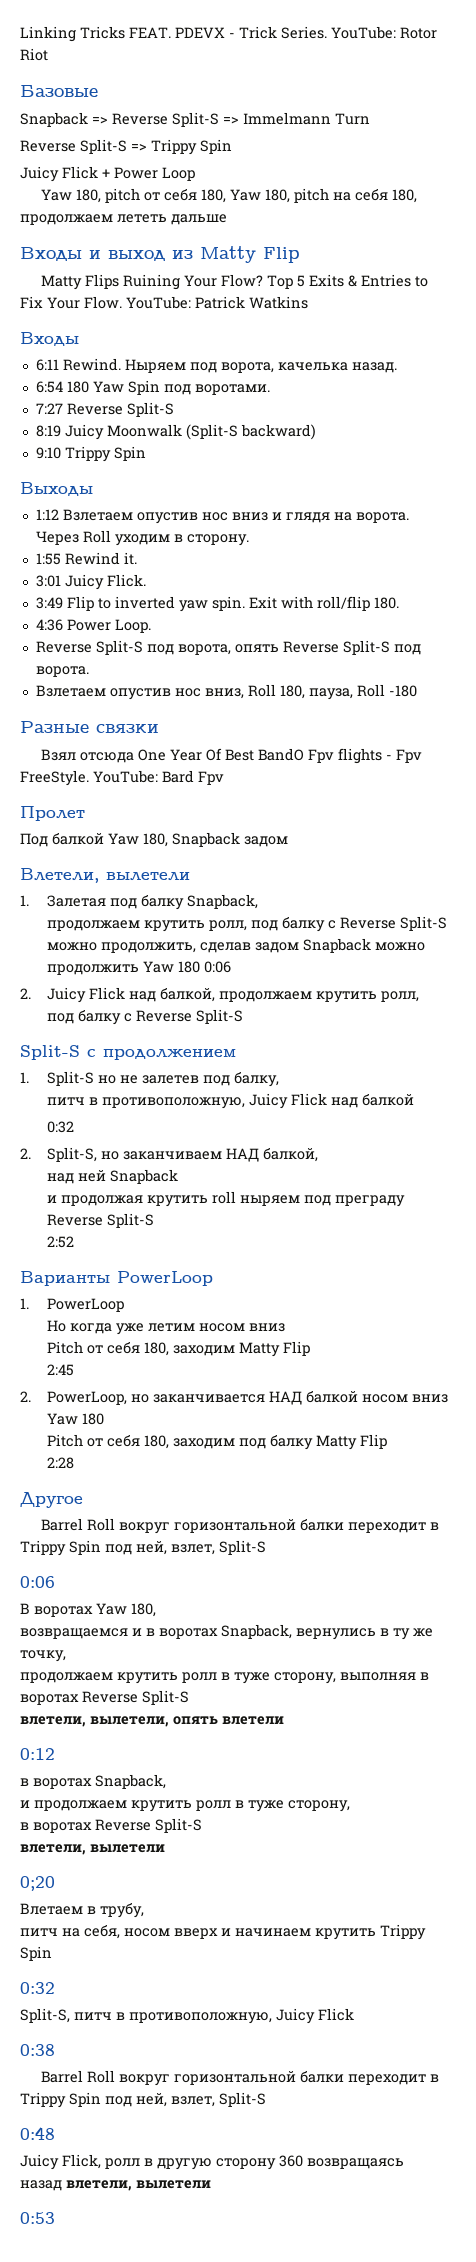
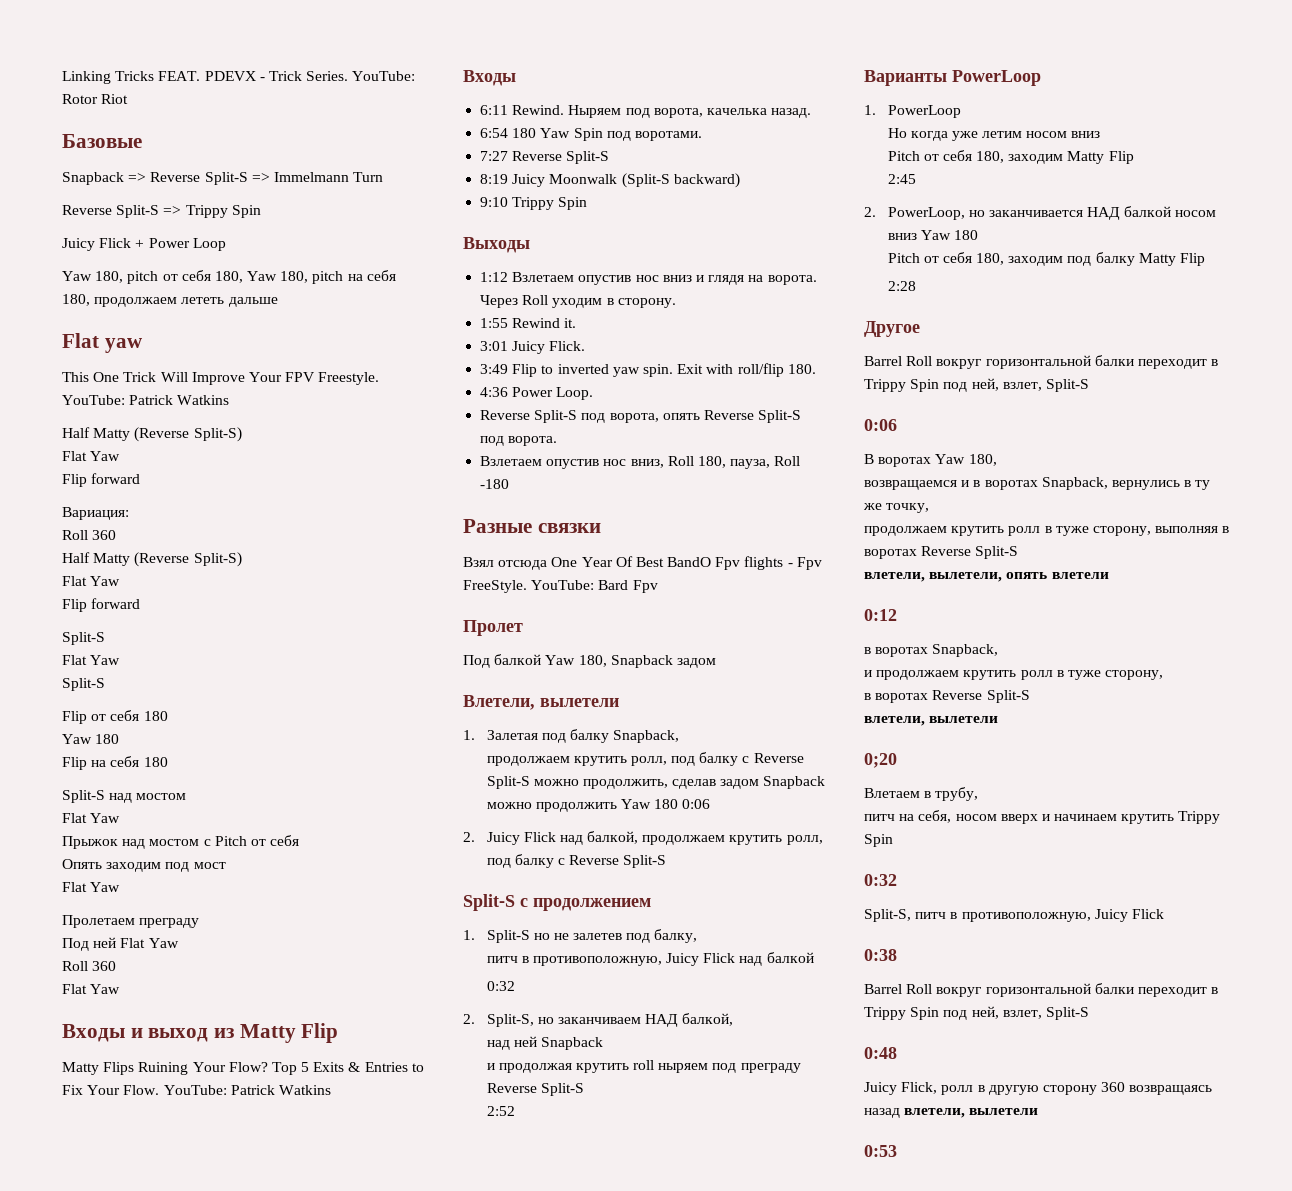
+ Flat yaw
+ This One Trick Will Improve Your FPV Freestyle. YouTube: Patrick Watkins
+ Half Matty (Reverse Split-S)
+ Flat Yaw
+ Flip forward
+ Вариация:
+ Roll 360
+ Half Matty (Reverse Split-S)
+ Flat Yaw
+ Flip forward
+ Split-S
+ Flat Yaw
+ Split-S
+ Flip от себя 180
+ Yaw 180
+ Flip на себя 180
+ Split-S над мостом
+ Flat Yaw
+ Прыжок над мостом с Pitch от себя
+ Опять заходим под мост
+ Flat Yaw
+ Пролетаем преграду
+ Под ней Flat Yaw
+ Roll 360
+ Flat Yaw

